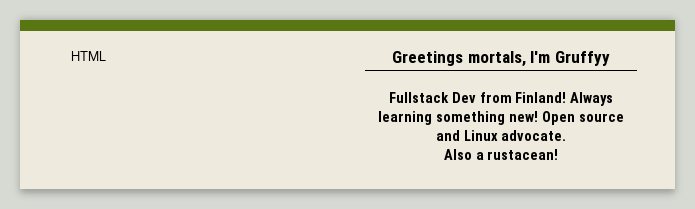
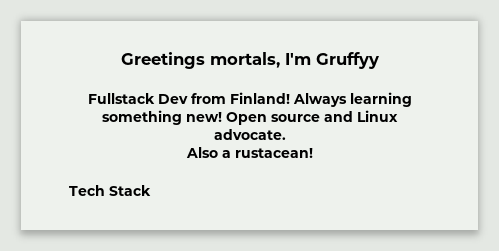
- HTML
+ Tech Stack

